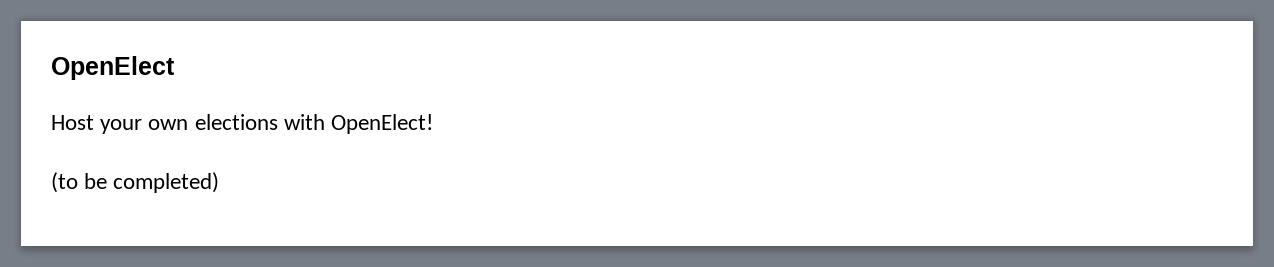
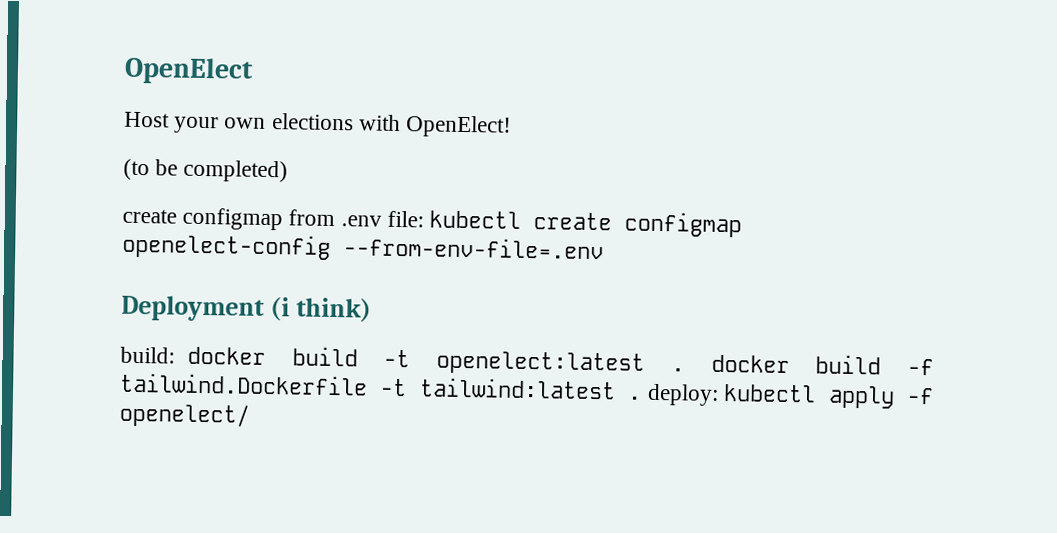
+ create configmap from .env file: kubectl create configmap openelect-config --from-env-file=.env
+ Deployment (i think)
+ build: docker build -t openelect:latest . docker build -f tailwind.Dockerfile -t tailwind:latest . deploy: kubectl apply -f openelect/

